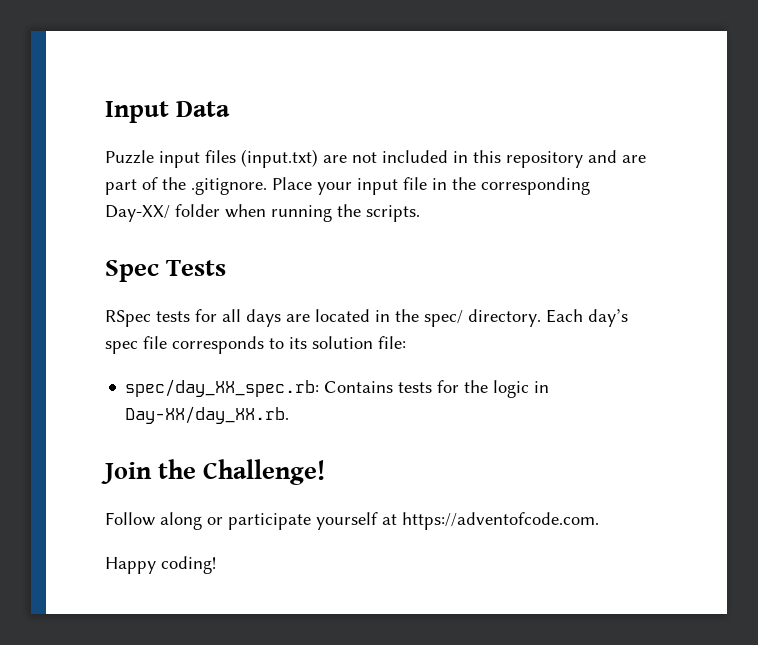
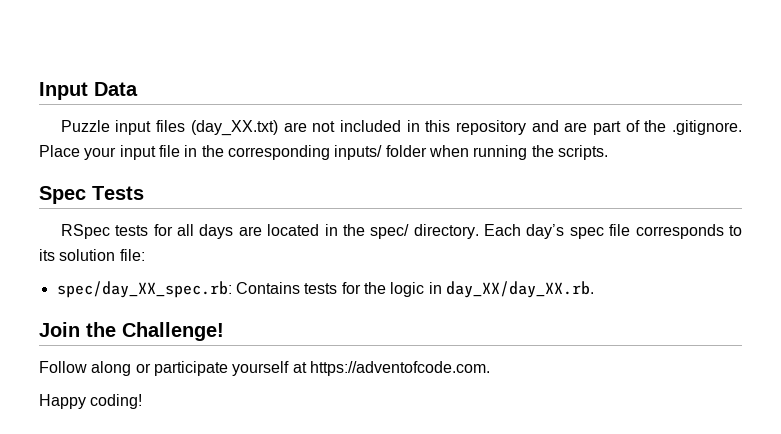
- Puzzle input files (input.txt) are not included in this repository and are part of the .gitignore. Place your input file in the corresponding Day-XX/ folder when running the scripts.
+ Puzzle input files (day_XX.txt) are not included in this repository and are part of the .gitignore. Place your input file in the corresponding inputs/ folder when running the scripts.
- spec/day_XX_spec.rb: Contains tests for the logic in Day-XX/day_XX.rb.
+ spec/day_XX_spec.rb: Contains tests for the logic in day_XX/day_XX.rb.

